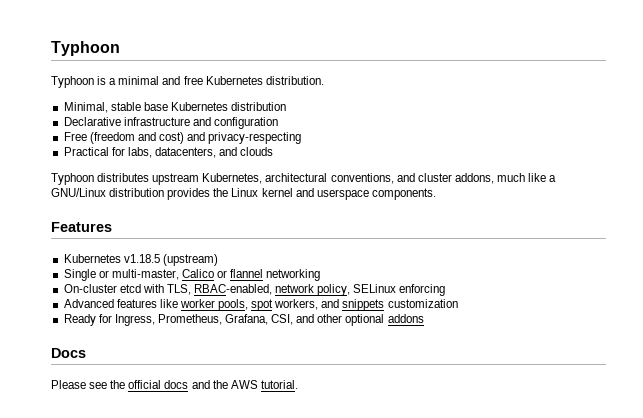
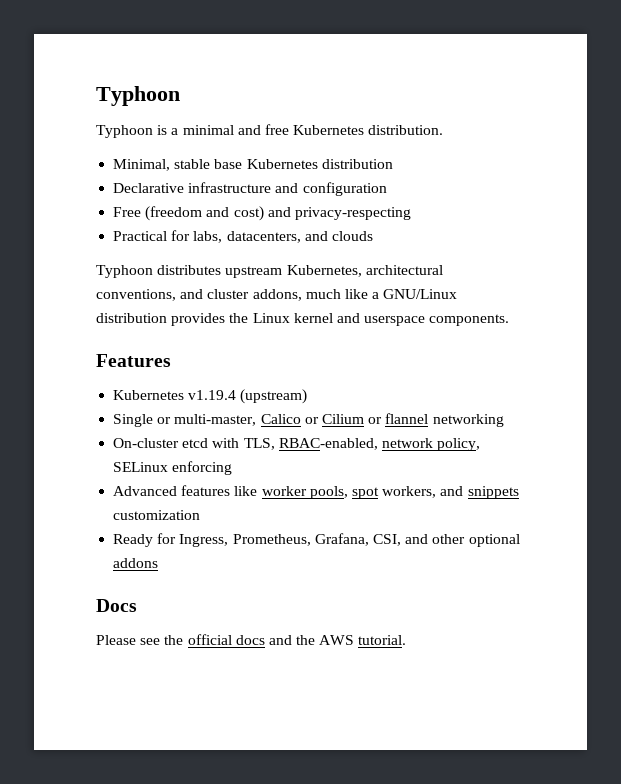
- Kubernetes v1.18.5 (upstream)
+ Kubernetes v1.19.4 (upstream)
- Single or multi-master, Calico or flannel networking
+ Single or multi-master, Calico or Cilium or flannel networking

